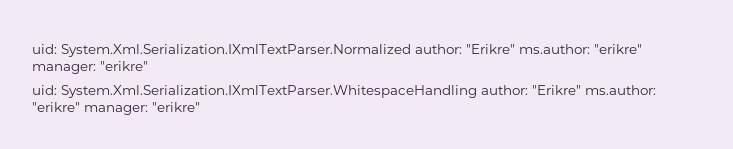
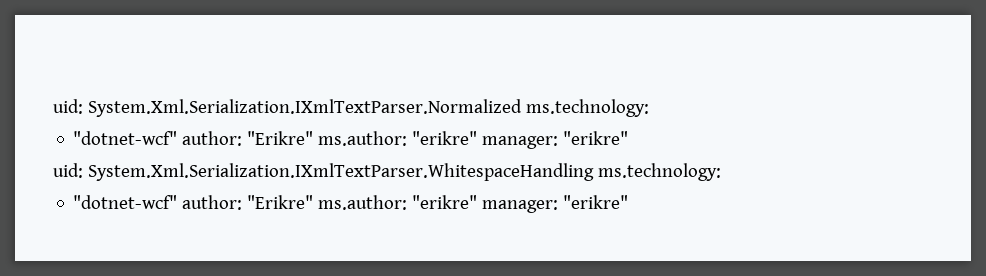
- uid: System.Xml.Serialization.IXmlTextParser.Normalized author: "Erikre" ms.author: "erikre" manager: "erikre"
+ uid: System.Xml.Serialization.IXmlTextParser.Normalized ms.technology:
+ "dotnet-wcf" author: "Erikre" ms.author: "erikre" manager: "erikre"
- uid: System.Xml.Serialization.IXmlTextParser.WhitespaceHandling author: "Erikre" ms.author: "erikre" manager: "erikre"
+ uid: System.Xml.Serialization.IXmlTextParser.WhitespaceHandling ms.technology:
+ "dotnet-wcf" author: "Erikre" ms.author: "erikre" manager: "erikre"

